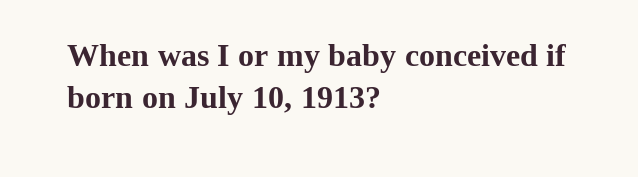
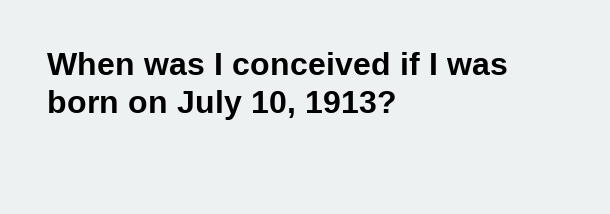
- When was I or my baby conceived if born on July 10, 1913?
+ When was I conceived if I was born on July 10, 1913?

